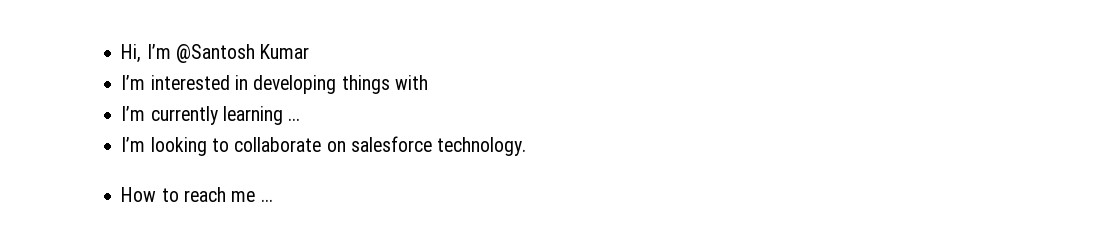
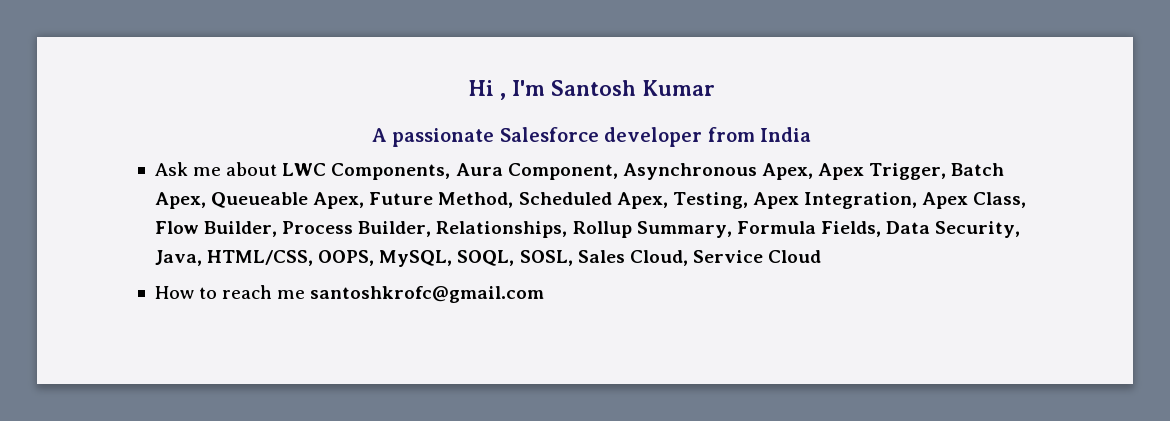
- Hi, I’m @Santosh Kumar
- I’m interested in developing things with
- I’m currently learning ...
- I’m looking to collaborate on salesforce technology.
+ Hi , I'm Santosh Kumar
+ A passionate Salesforce developer from India
+ Ask me about LWC Components, Aura Component, Asynchronous Apex, Apex Trigger, Batch Apex, Queueable Apex, Future Method, Scheduled Apex, Testing, Apex Integration, Apex Class, Flow Builder, Process Builder, Relationships, Rollup Summary, Formula Fields, Data Security, Java, HTML/CSS, OOPS, MySQL, SOQL, SOSL, Sales Cloud, Service Cloud
- How to reach me ...
+ How to reach me santoshkrofc@gmail.com

